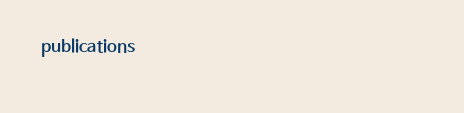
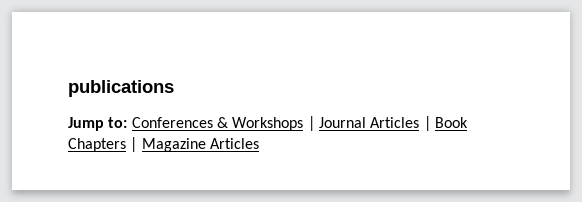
+ Jump to: Conferences & Workshops | Journal Articles | Book Chapters | Magazine Articles

